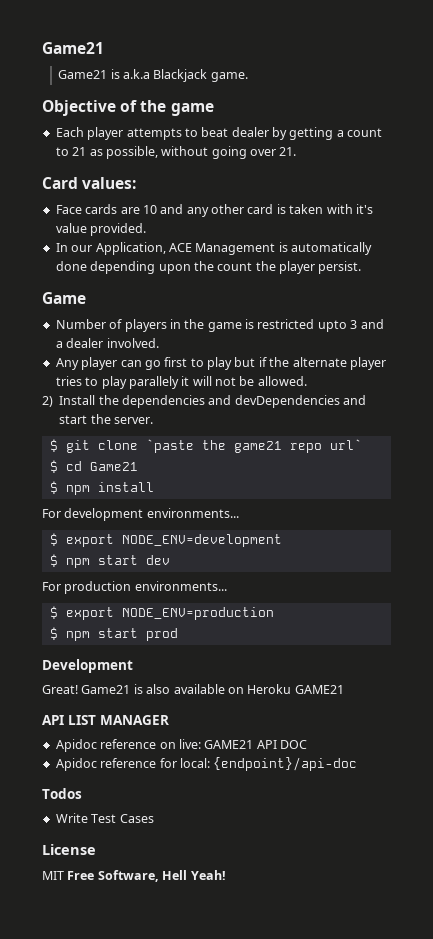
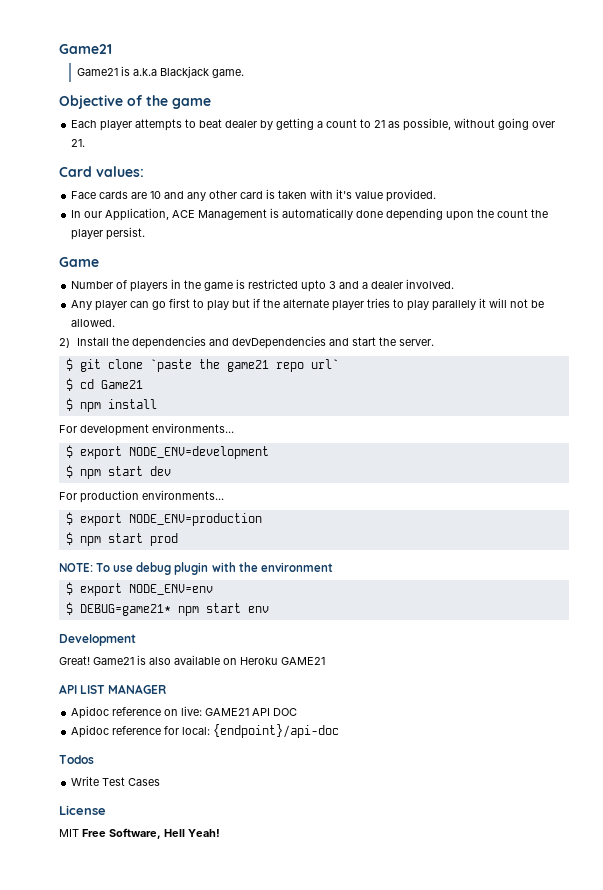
+ NOTE: To use debug plugin with the environment
+ $ export NODE_ENV=env
+ $ DEBUG=game21* npm start env

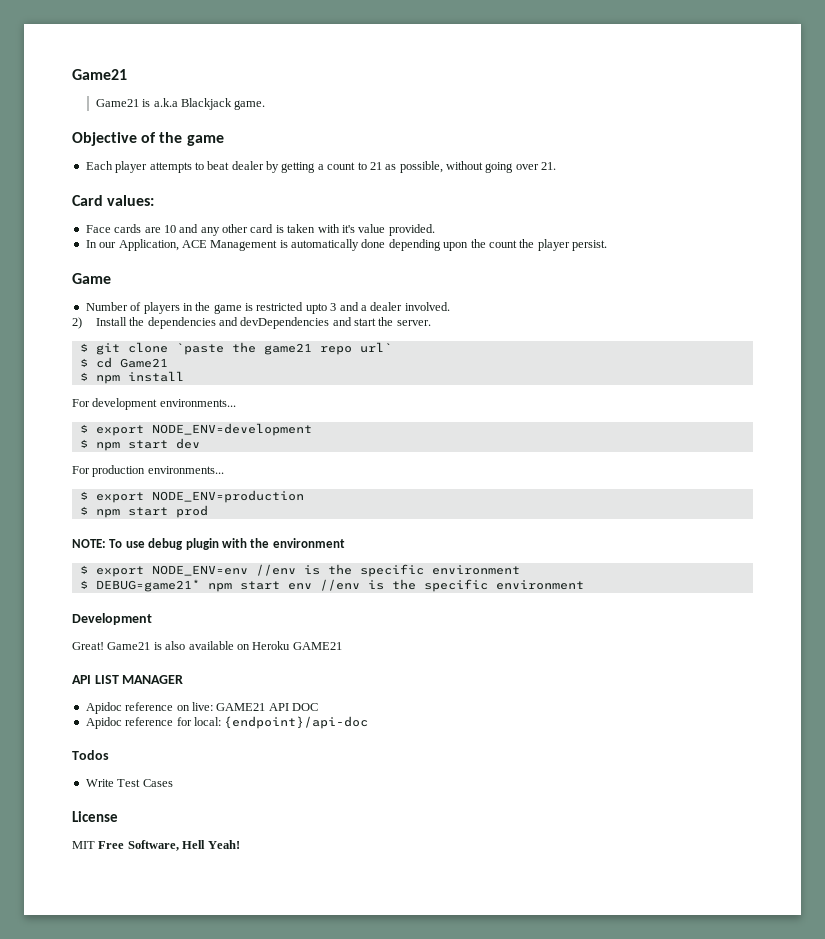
- Any player can go first to play but if the alternate player tries to play parallely it will not be allowed.
- $ export NODE_ENV=env
+ $ export NODE_ENV=env //env is the specific environment
- $ DEBUG=game21* npm start env
+ $ DEBUG=game21* npm start env //env is the specific environment

